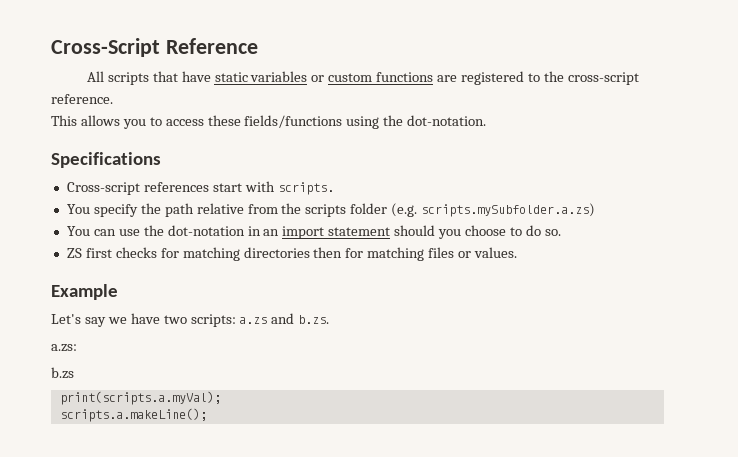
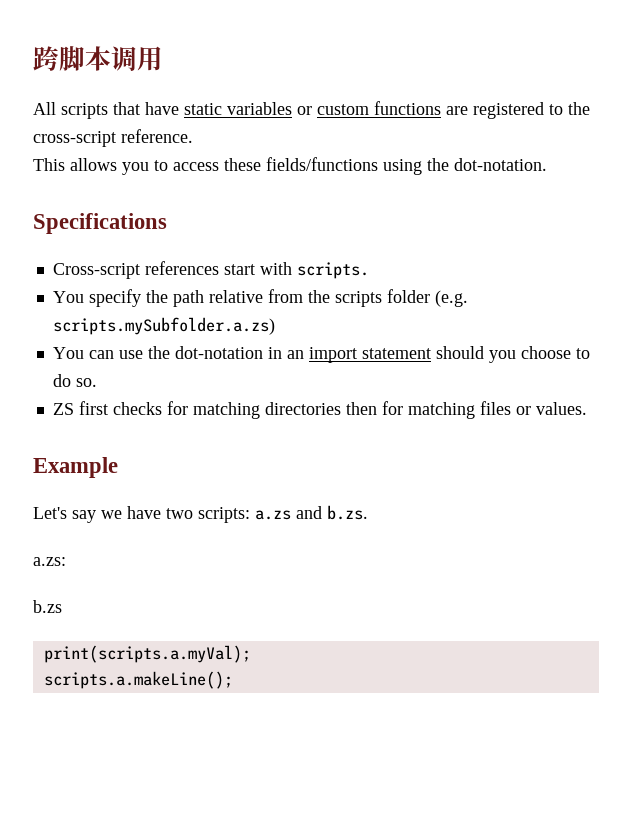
- Cross-Script Reference
+ 跨脚本调用

